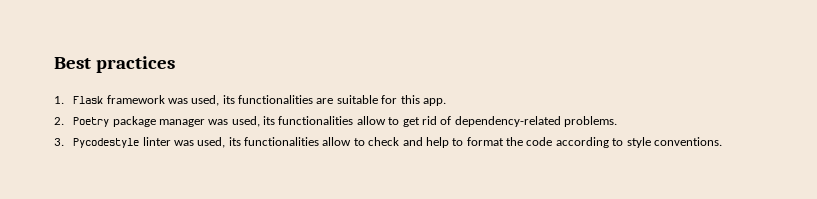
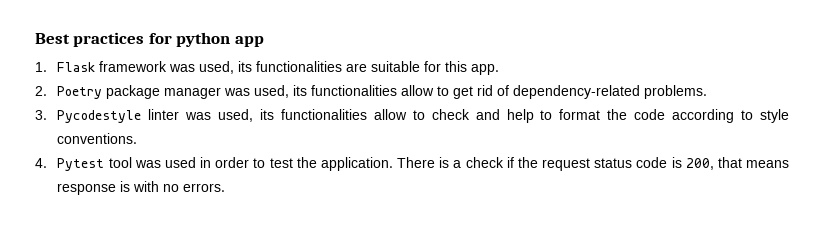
- Best practices
+ Best practices for python app
+ 4. Pytest tool was used in order to test the application. There is a check if the request status code is 200, that means response is with no errors.

